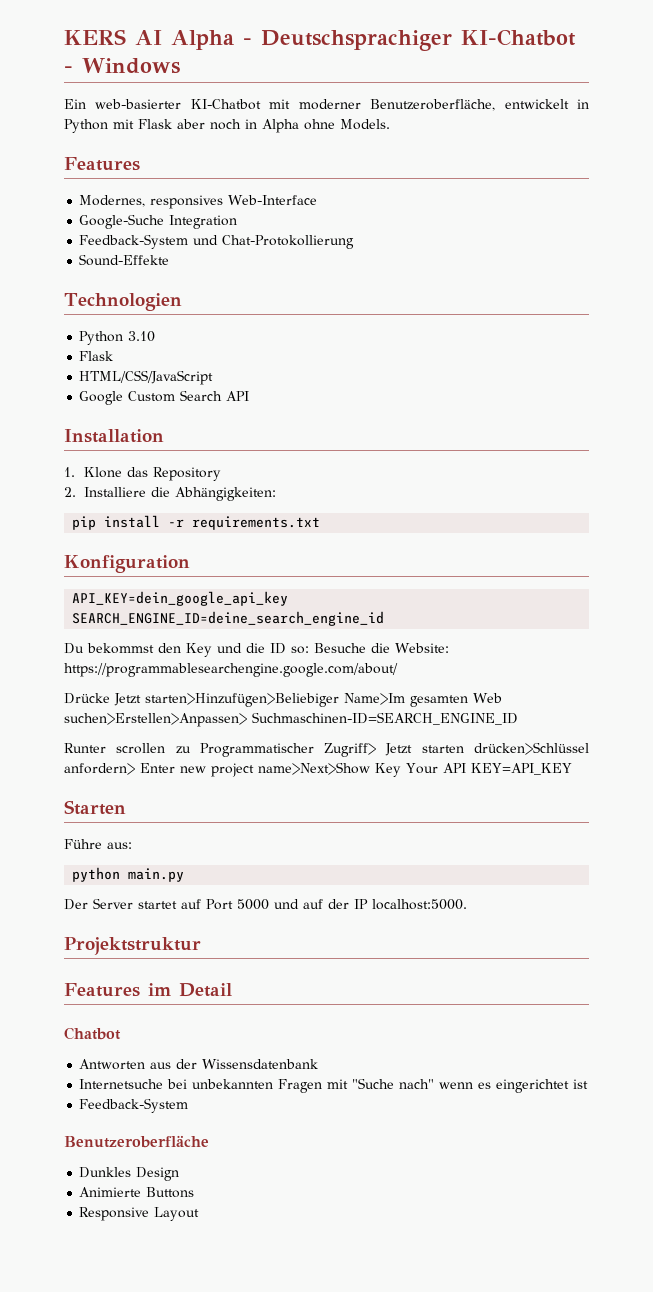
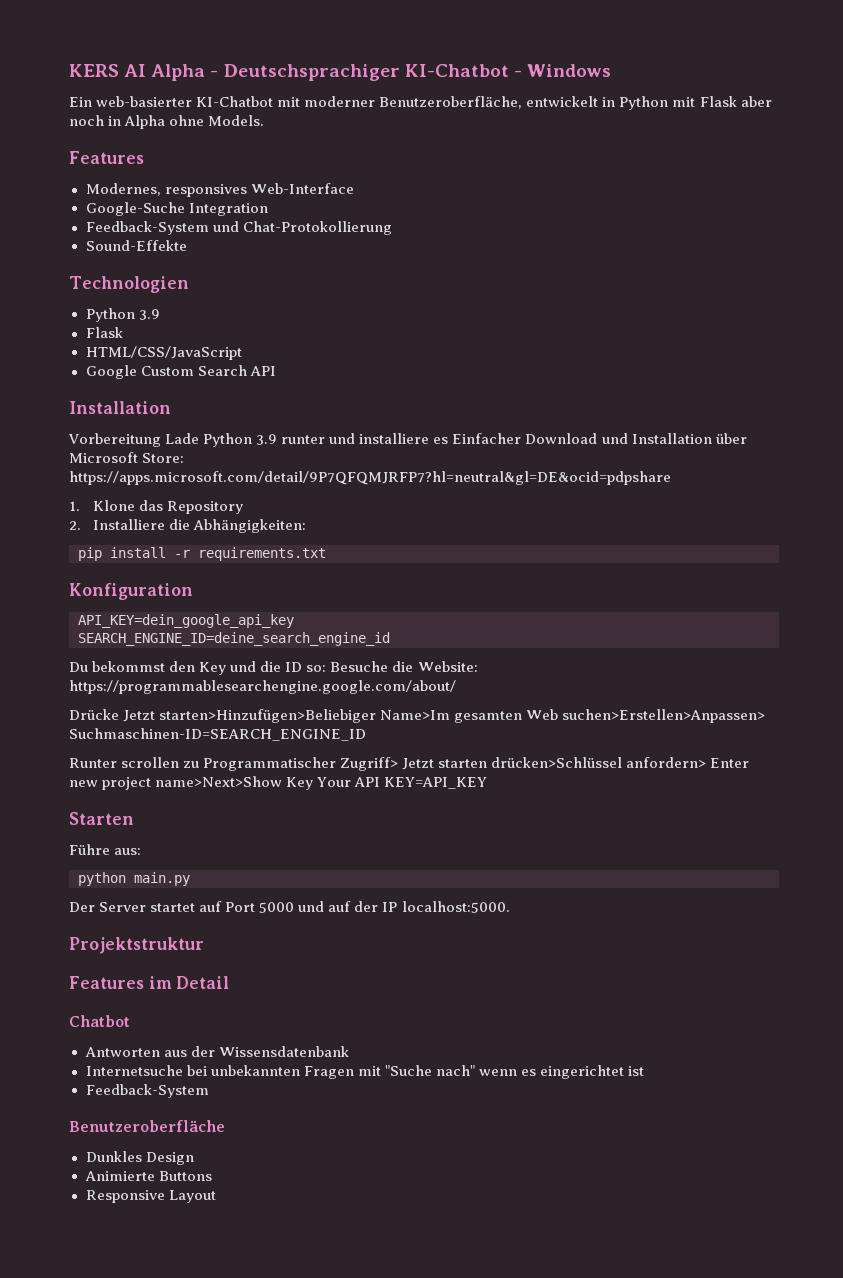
  Technologien
- Python 3.10
+ Python 3.9
+ Vorbereitung Lade Python 3.9 runter und installiere es Einfacher Download und Installation über Microsoft Store: https://apps.microsoft.com/detail/9P7QFQMJRFP7?hl=neutral&gl=DE&ocid=pdpshare

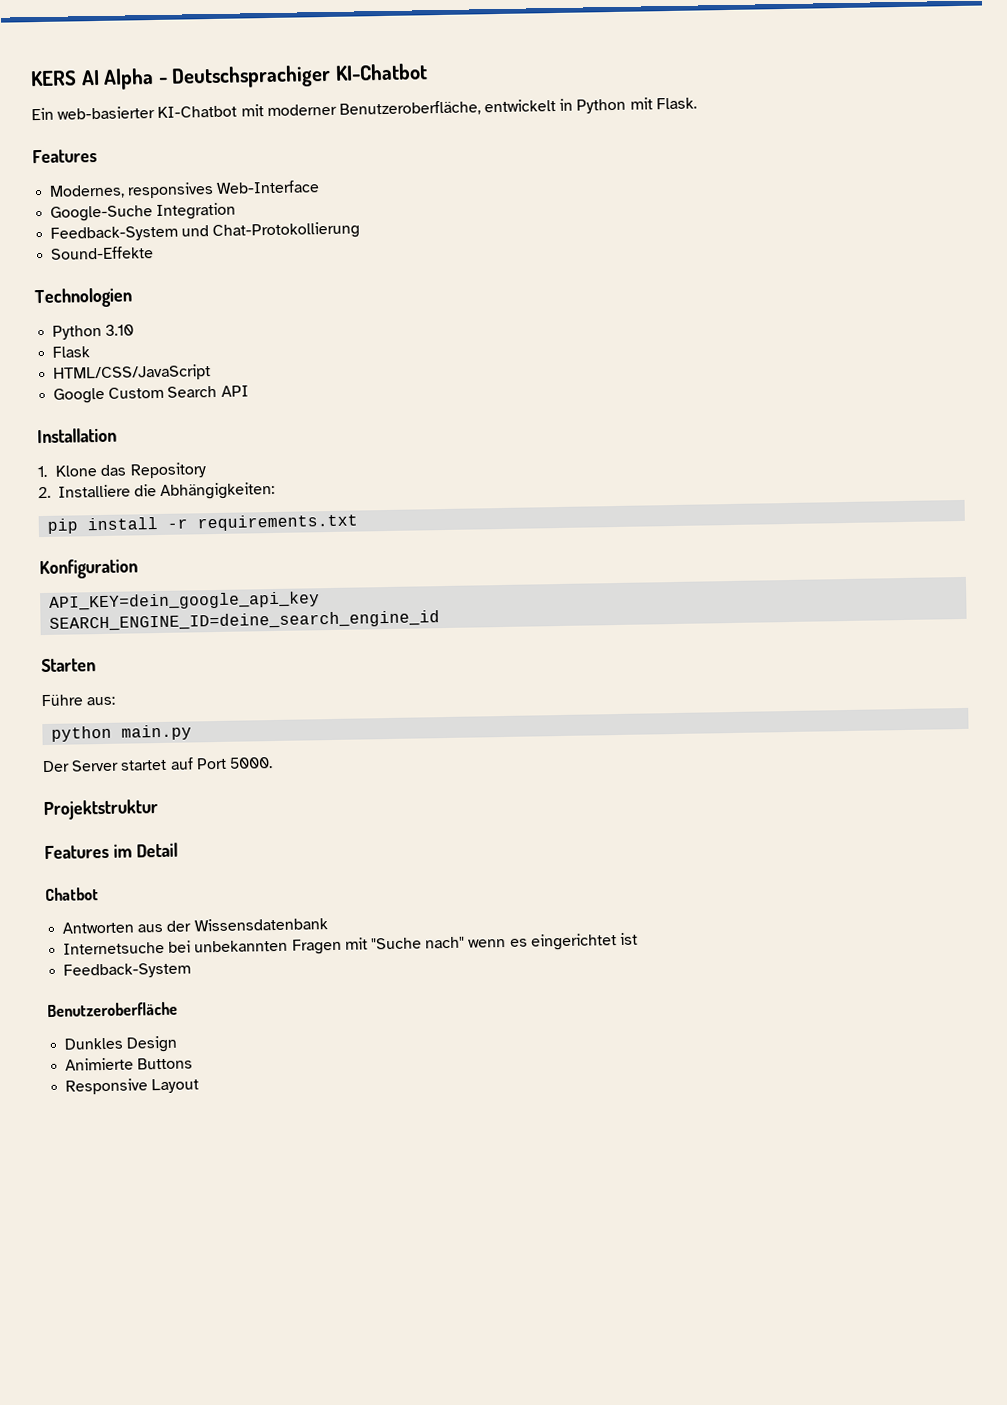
- KERS AI Alpha - Deutschsprachiger KI-Chatbot - Windows
+ KERS AI Alpha - Deutschsprachiger KI-Chatbot
- Ein web-basierter KI-Chatbot mit moderner Benutzeroberfläche, entwickelt in Python mit Flask aber noch in Alpha ohne Models.
+ Ein web-basierter KI-Chatbot mit moderner Benutzeroberfläche, entwickelt in Python mit Flask.
  Technologien
- Python 3.9
+ Python 3.10
- Vorbereitung Lade Python 3.9 runter und installiere es Einfacher Download und Installation über Microsoft Store: https://apps.microsoft.com/detail/9P7QFQMJRFP7?hl=neutral&gl=DE&ocid=pdpshare
- Du bekommst den Key und die ID so: Besuche die Website: https://programmablesearchengine.google.com/about/
- Drücke Jetzt starten>Hinzufügen>Beliebiger Name>Im gesamten Web suchen>Erstellen>Anpassen> Suchmaschinen-ID=SEARCH_ENGINE_ID
- Runter scrollen zu Programmatischer Zugriff> Jetzt starten drücken>Schlüssel anfordern> Enter new project name>Next>Show Key Your API KEY=API_KEY
- Der Server startet auf Port 5000 und auf der IP localhost:5000.
+ Der Server startet auf Port 5000.

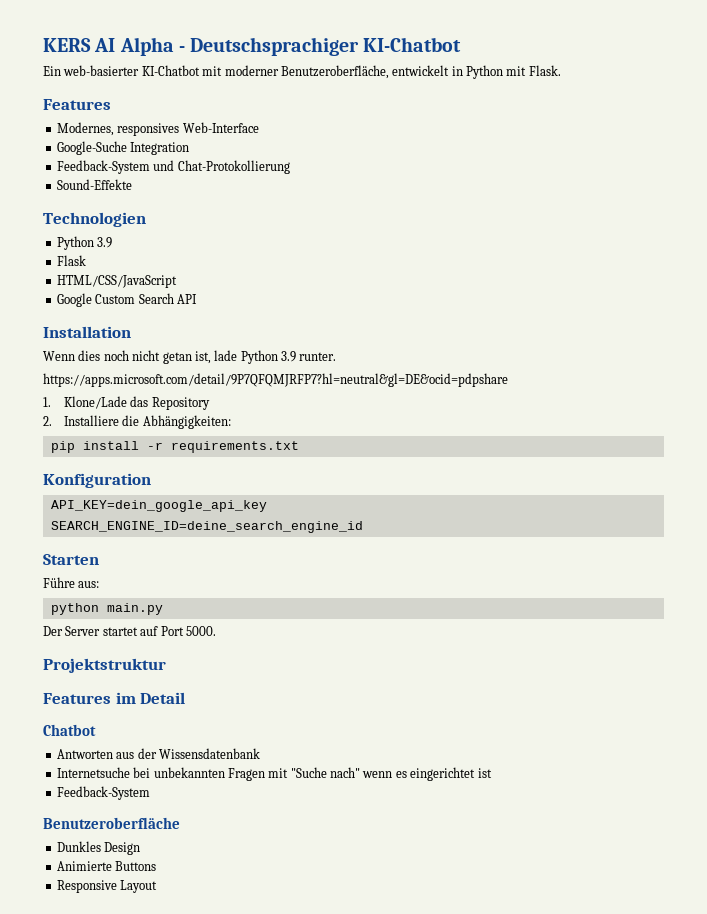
  Technologien
- Python 3.10
+ Python 3.9
+ Wenn dies noch nicht getan ist, lade Python 3.9 runter.
+ https://apps.microsoft.com/detail/9P7QFQMJRFP7?hl=neutral&gl=DE&ocid=pdpshare
- 1. Klone das Repository
+ 1. Klone/Lade das Repository

